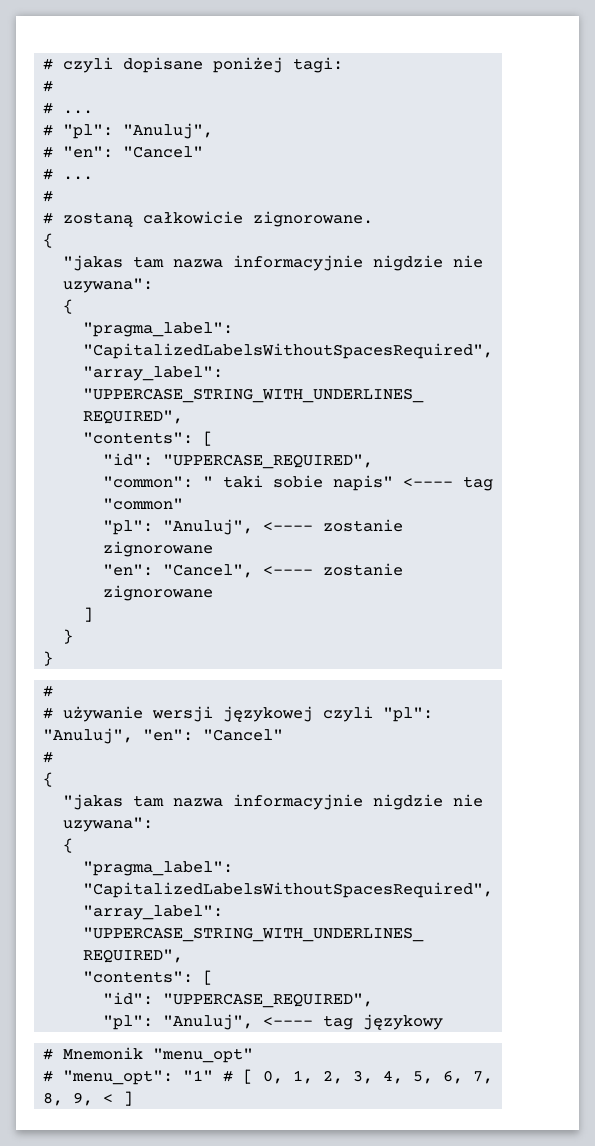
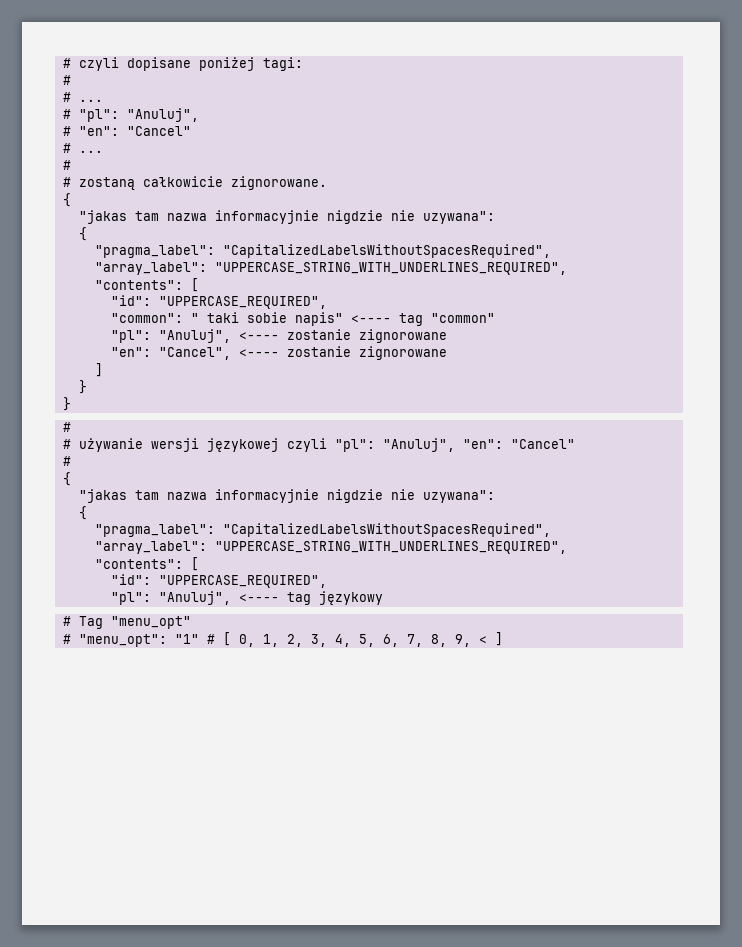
- # Mnemonik "menu_opt"
+ # Tag "menu_opt"

